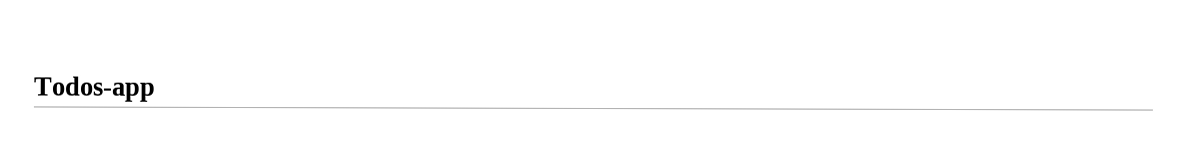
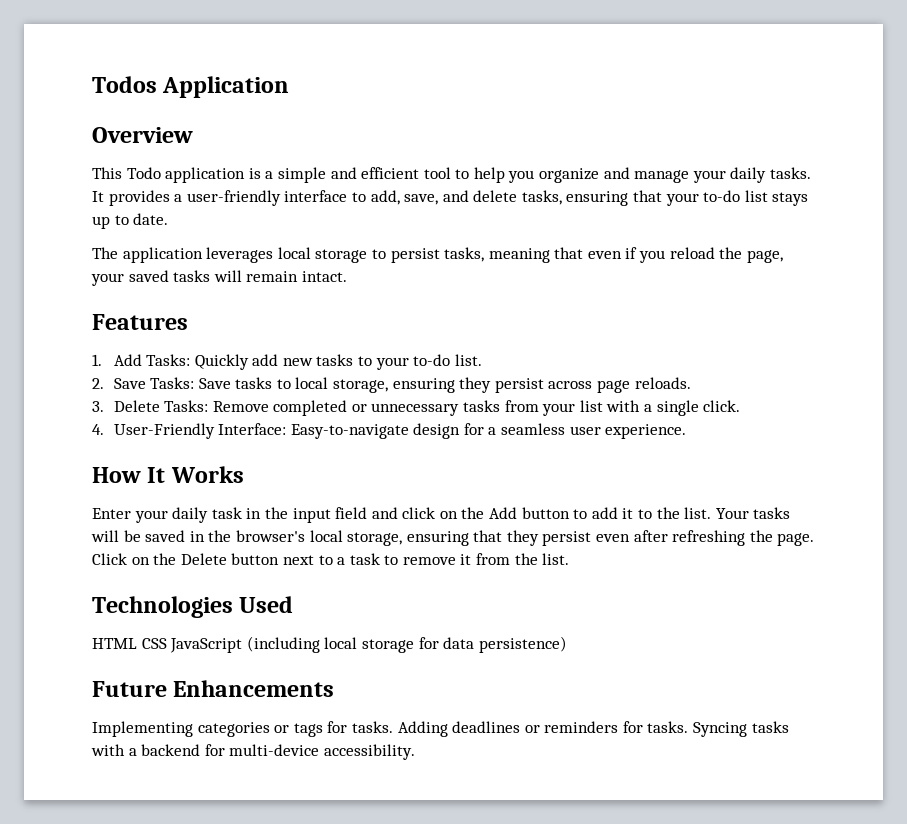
- Todos-app
+ Todos Application
+ Overview
+ This Todo application is a simple and efficient tool to help you organize and manage your daily tasks. It provides a user-friendly interface to add, save, and delete tasks, ensuring that your to-do list stays up to date.
+ The application leverages local storage to persist tasks, meaning that even if you reload the page, your saved tasks will remain intact.
+ Features
+ 1. Add Tasks: Quickly add new tasks to your to-do list.
+ 2. Save Tasks: Save tasks to local storage, ensuring they persist across page reloads.
+ 3. Delete Tasks: Remove completed or unnecessary tasks from your list with a single click.
+ 4. User-Friendly Interface: Easy-to-navigate design for a seamless user experience.
+ How It Works
+ Enter your daily task in the input field and click on the Add button to add it to the list. Your tasks will be saved in the browser's local storage, ensuring that they persist even after refreshing the page. Click on the Delete button next to a task to remove it from the list.
+ Technologies Used
+ HTML CSS JavaScript (including local storage for data persistence)
+ Future Enhancements
+ Implementing categories or tags for tasks. Adding deadlines or reminders for tasks. Syncing tasks with a backend for multi-device accessibility.

